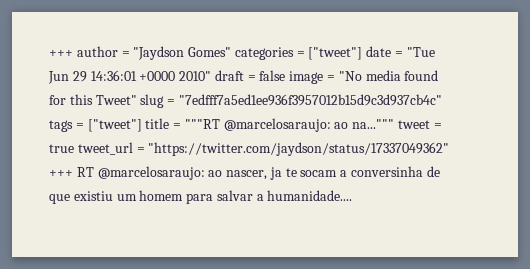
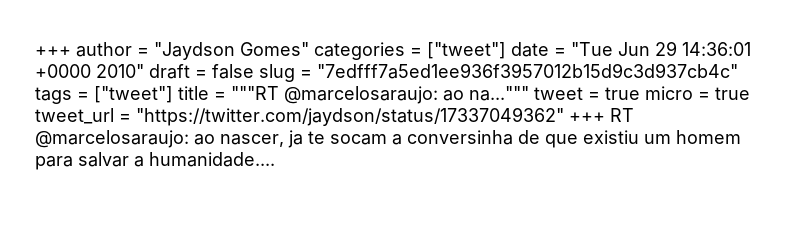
- +++ author = "Jaydson Gomes" categories = ["tweet"] date = "Tue Jun 29 14:36:01 +0000 2010" draft = false image = "No media found for this Tweet" slug = "7edfff7a5ed1ee936f3957012b15d9c3d937cb4c" tags = ["tweet"] title = """RT @marcelosaraujo: ao na...""" tweet = true tweet_url = "https://twitter.com/jaydson/status/17337049362" +++ RT @marcelosaraujo: ao nascer, ja te socam a conversinha de que existiu um homem para salvar a humanidade....
+ +++ author = "Jaydson Gomes" categories = ["tweet"] date = "Tue Jun 29 14:36:01 +0000 2010" draft = false slug = "7edfff7a5ed1ee936f3957012b15d9c3d937cb4c" tags = ["tweet"] title = """RT @marcelosaraujo: ao na...""" tweet = true micro = true tweet_url = "https://twitter.com/jaydson/status/17337049362" +++ RT @marcelosaraujo: ao nascer, ja te socam a conversinha de que existiu um homem para salvar a humanidade....

